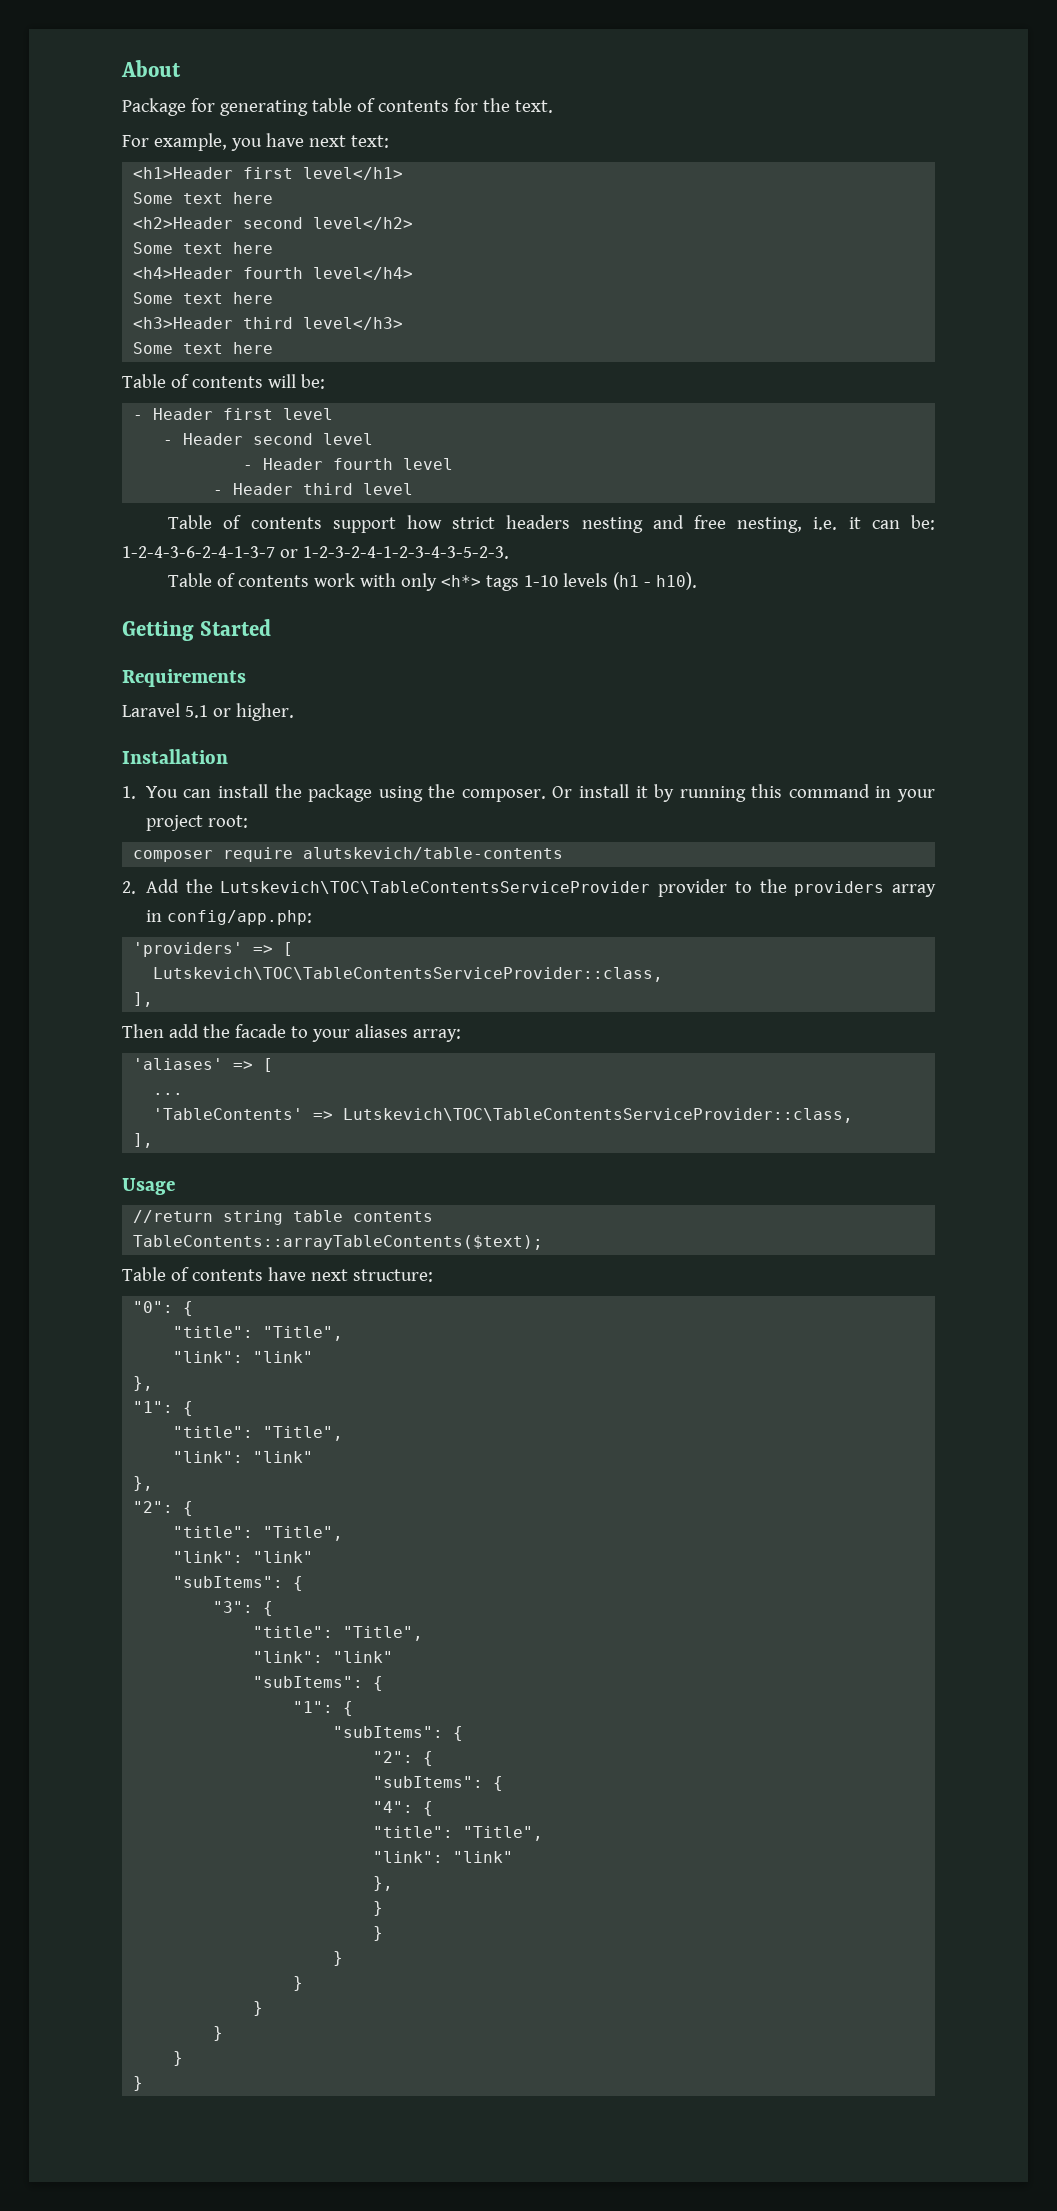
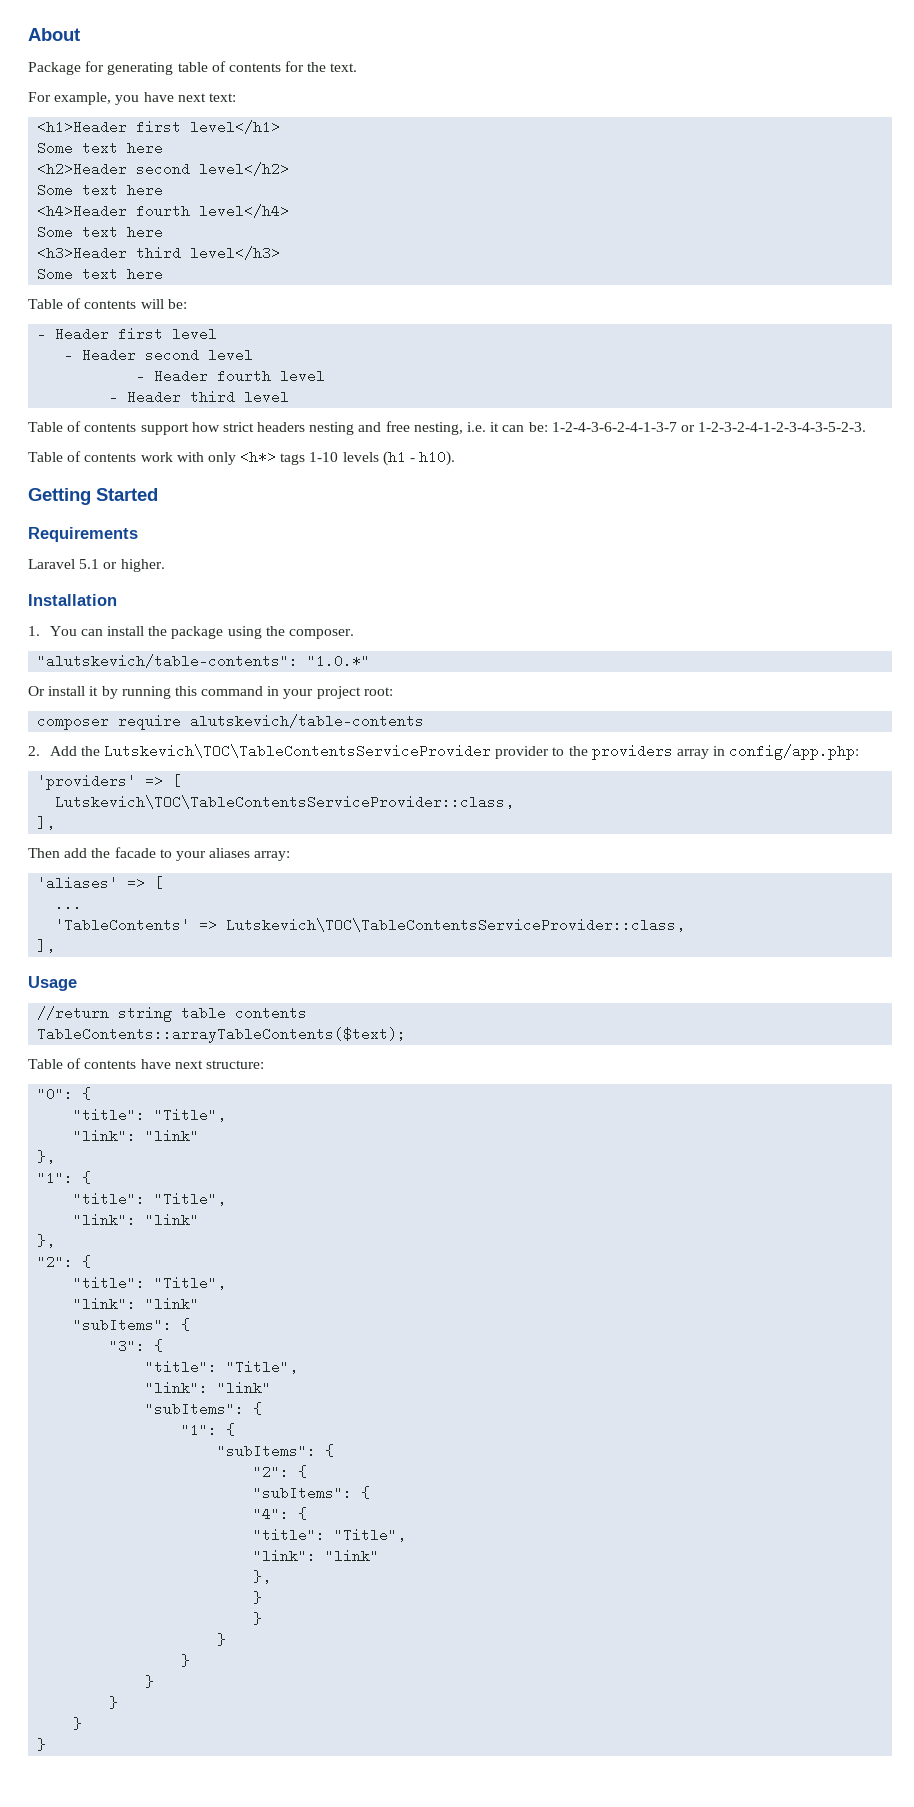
- 1. You can install the package using the composer. Or install it by running this command in your project root:
+ 1. You can install the package using the composer.
+ "alutskevich/table-contents": "1.0.*"
+ Or install it by running this command in your project root:

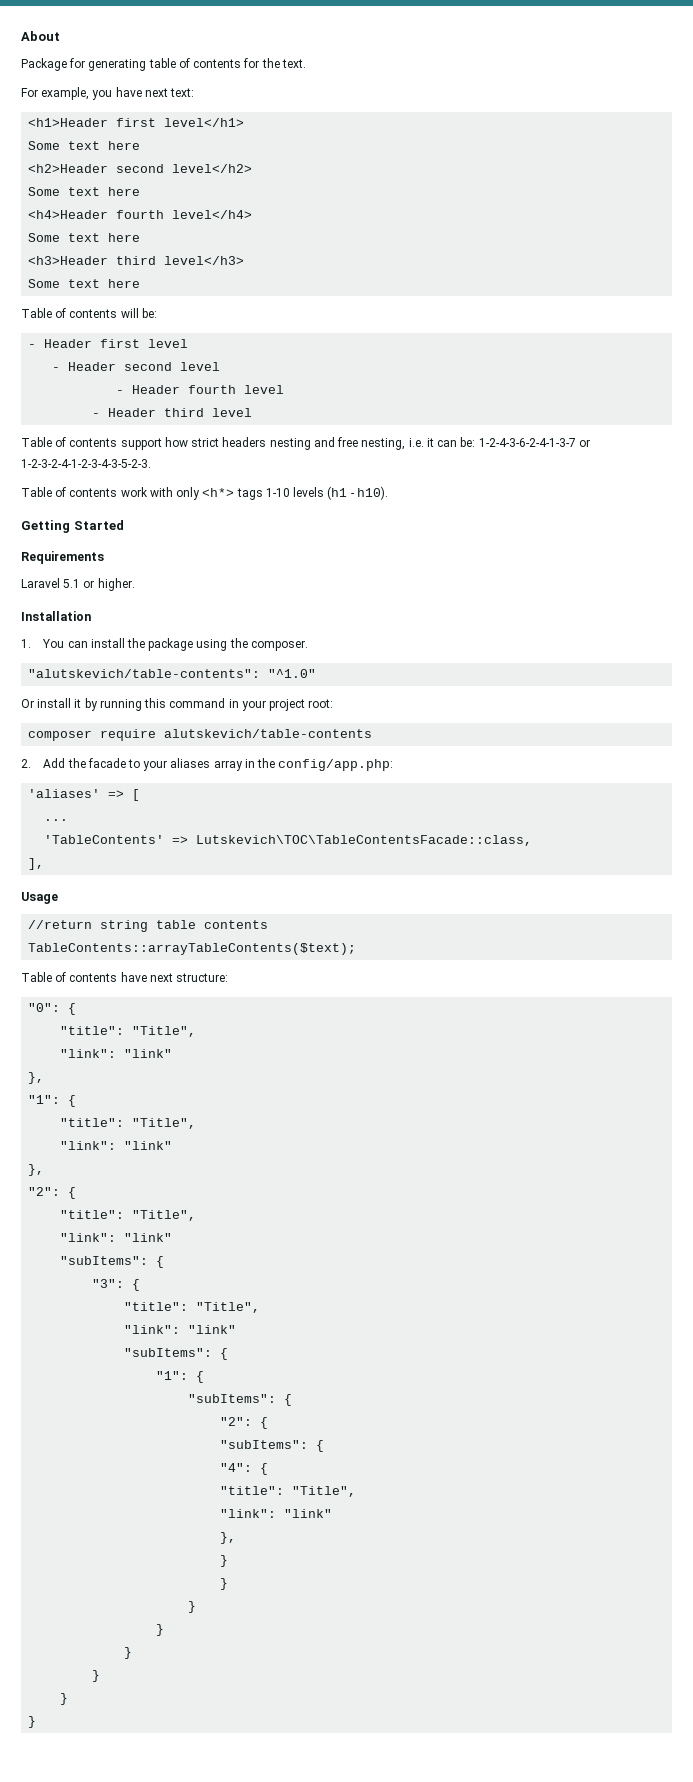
- "alutskevich/table-contents": "1.0.*"
+ "alutskevich/table-contents": "^1.0"
- 2. Add the Lutskevich\TOC\TableContentsServiceProvider provider to the providers array in config/app.php:
- 'providers' => [
- Lutskevich\TOC\TableContentsServiceProvider::class,
- ],
- Then add the facade to your aliases array:
+ 2. Add the facade to your aliases array in the config/app.php:
- 'TableContents' => Lutskevich\TOC\TableContentsServiceProvider::class,
+ 'TableContents' => Lutskevich\TOC\TableContentsFacade::class,

